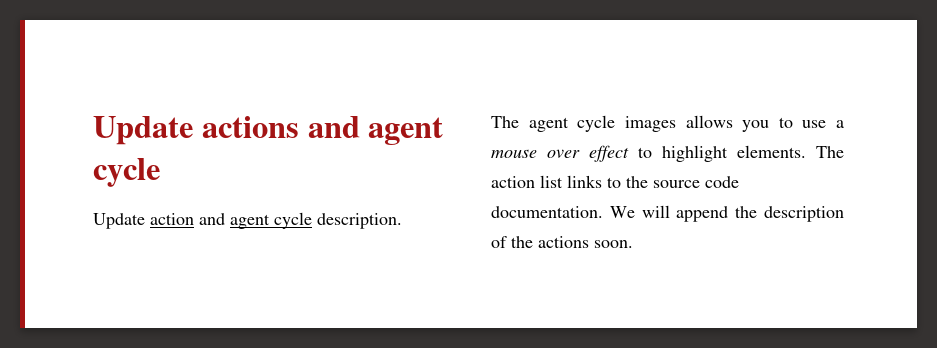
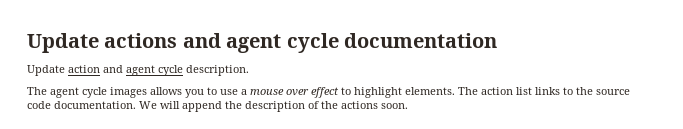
- Update actions and agent cycle
+ Update actions and agent cycle documentation

